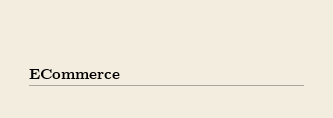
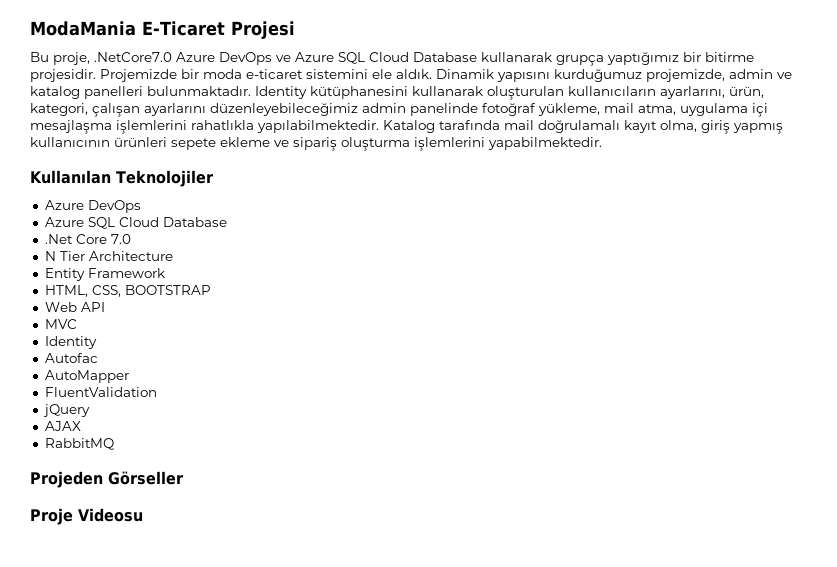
- ECommerce
+ ModaMania E-Ticaret Projesi
+ Bu proje, .NetCore7.0 Azure DevOps ve Azure SQL Cloud Database kullanarak grupça yaptığımız bir bitirme projesidir. Projemizde bir moda e-ticaret sistemini ele aldık. Dinamik yapısını kurduğumuz projemizde, admin ve katalog panelleri bulunmaktadır. Identity kütüphanesini kullanarak oluşturulan kullanıcıların ayarlarını, ürün, kategori, çalışan ayarlarını düzenleyebileceğimiz admin panelinde fotoğraf yükleme, mail atma, uygulama içi mesajlaşma işlemlerini rahatlıkla yapılabilmektedir. Katalog tarafında mail doğrulamalı kayıt olma, giriş yapmış kullanıcının ürünleri sepete ekleme ve sipariş oluşturma işlemlerini yapabilmektedir.
+ Kullanılan Teknolojiler
+ Azure DevOps
+ Azure SQL Cloud Database
+ .Net Core 7.0
+ N Tier Architecture
+ Entity Framework
+ HTML, CSS, BOOTSTRAP
+ Web API
+ MVC
+ Identity
+ Autofac
+ AutoMapper
+ FluentValidation
+ jQuery
+ AJAX
+ RabbitMQ
+ Projeden Görseller
+ Proje Videosu

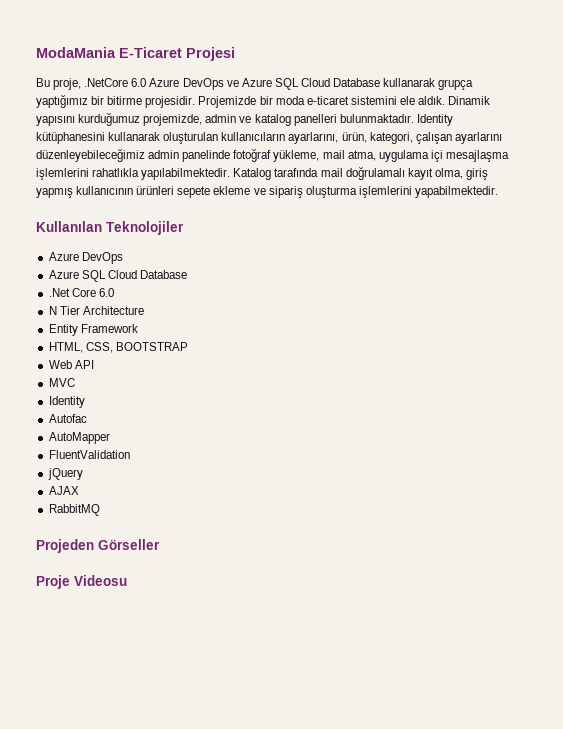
- Bu proje, .NetCore7.0 Azure DevOps ve Azure SQL Cloud Database kullanarak grupça yaptığımız bir bitirme projesidir.
+ Bu proje, .NetCore 6.0 Azure DevOps ve Azure SQL Cloud Database kullanarak grupça yaptığımız bir bitirme projesidir.
- .Net Core 7.0
+ .Net Core 6.0

